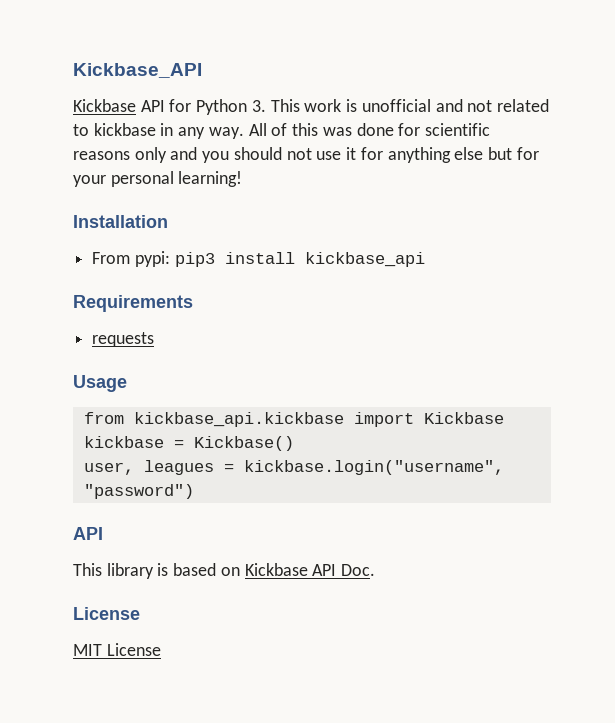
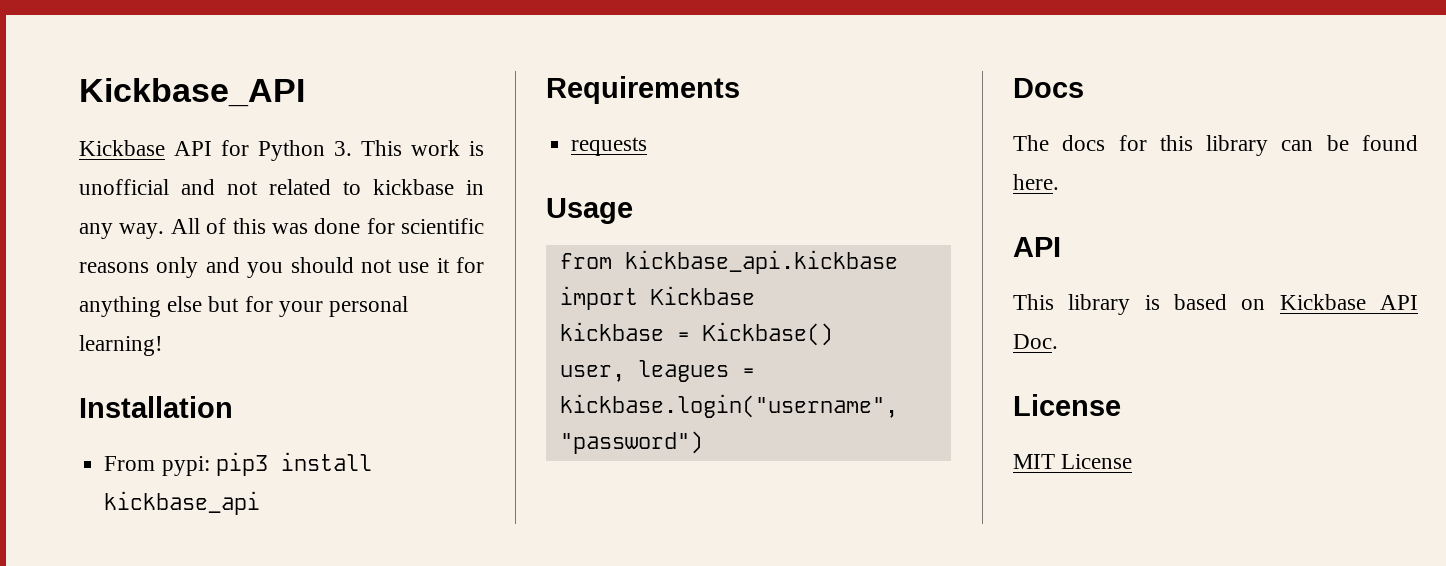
+ Docs
+ The docs for this library can be found here.

